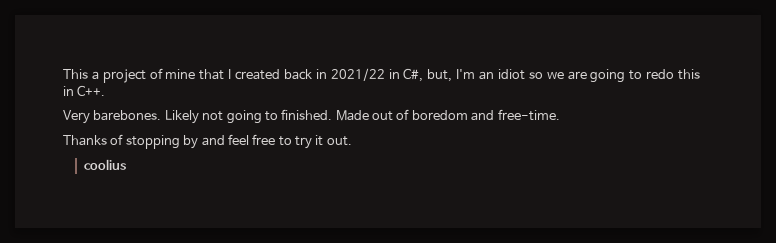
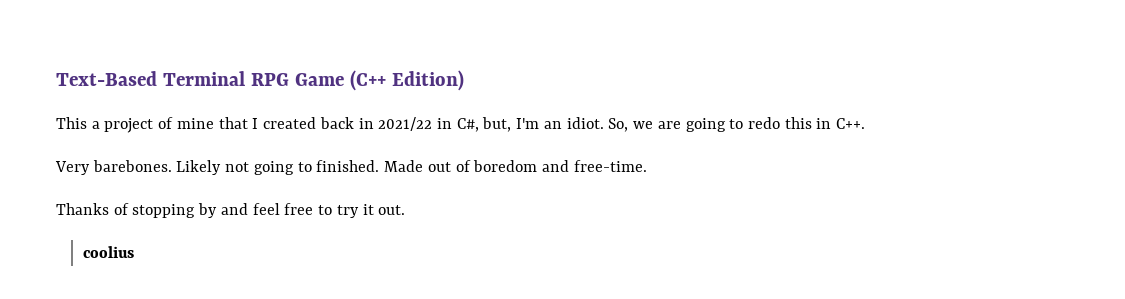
+ Text-Based Terminal RPG Game (C++ Edition)
- This a project of mine that I created back in 2021/22 in C#, but, I'm an idiot so we are going to redo this in C++.
+ This a project of mine that I created back in 2021/22 in C#, but, I'm an idiot. So, we are going to redo this in C++.

